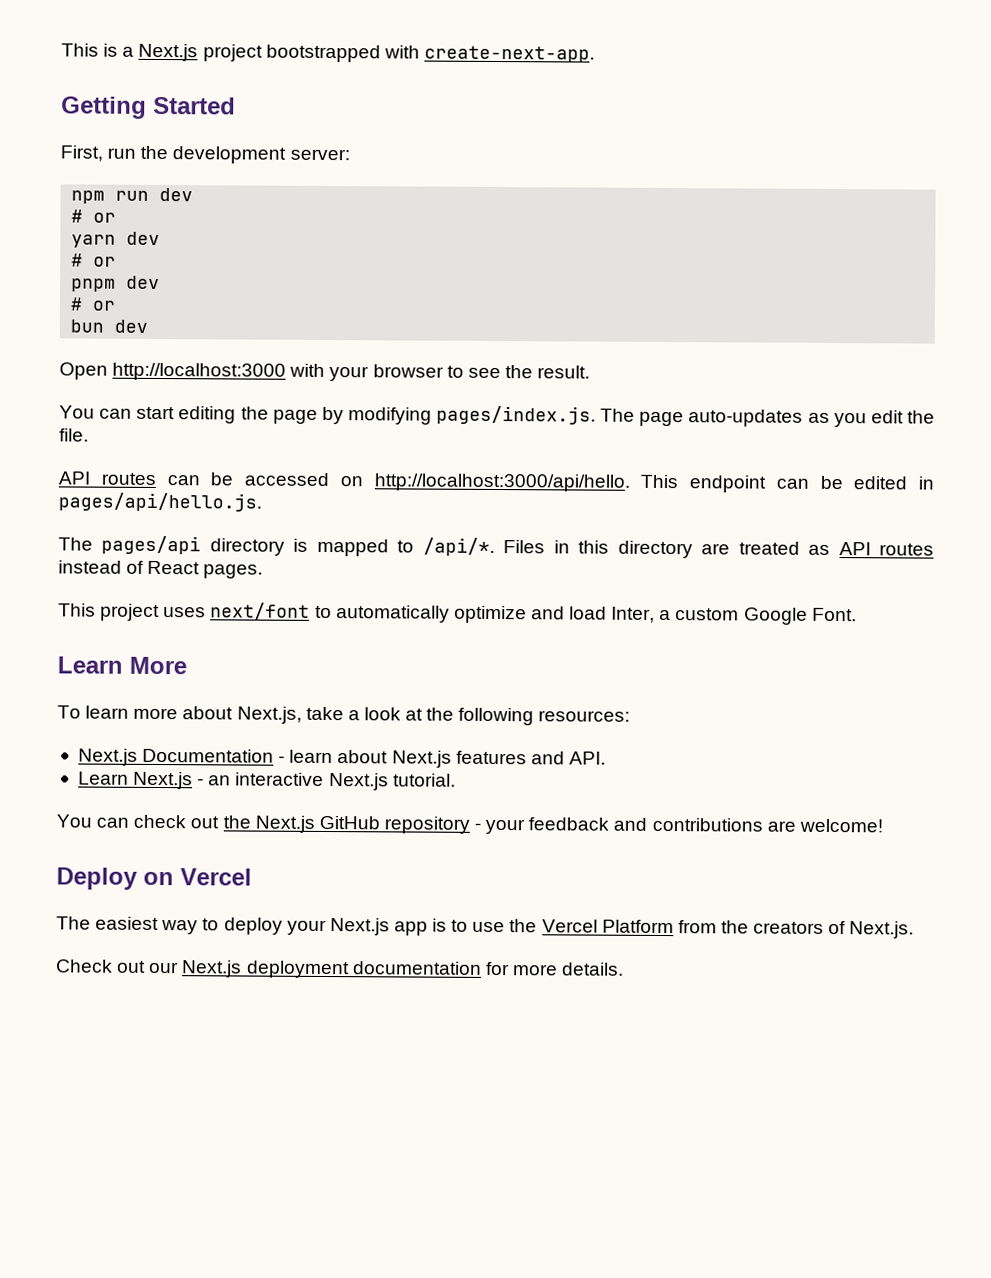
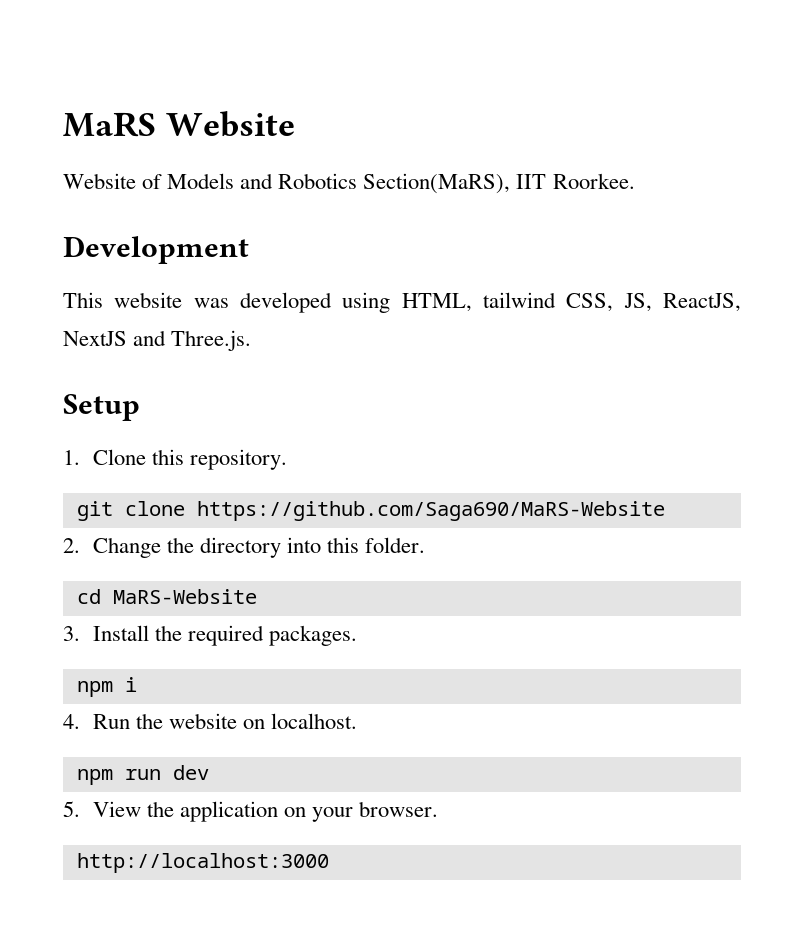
- This is a Next.js project bootstrapped with create-next-app.
- Getting Started
- First, run the development server:
+ MaRS Website
+ Website of Models and Robotics Section(MaRS), IIT Roorkee.
+ Development
+ This website was developed using HTML, tailwind CSS, JS, ReactJS, NextJS and Three.js.
+ Setup
+ 1. Clone this repository.
+ git clone https://github.com/Saga690/MaRS-Website
+ 2. Change the directory into this folder.
+ cd MaRS-Website
+ 3. Install the required packages.
+ npm i
+ 4. Run the website on localhost.
  npm run dev
- # or
- yarn dev
- # or
- pnpm dev
- # or
- bun dev
- Open http://localhost:3000 with your browser to see the result.
- You can start editing the page by modifying pages/index.js. The page auto-updates as you edit the file.
- API routes can be accessed on http://localhost:3000/api/hello. This endpoint can be edited in pages/api/hello.js.
- The pages/api directory is mapped to /api/*. Files in this directory are treated as API routes instead of React pages.
- This project uses next/font to automatically optimize and load Inter, a custom Google Font.
- Learn More
- To learn more about Next.js, take a look at the following resources:
- Next.js Documentation - learn about Next.js features and API.
- Learn Next.js - an interactive Next.js tutorial.
- You can check out the Next.js GitHub repository - your feedback and contributions are welcome!
- Deploy on Vercel
- The easiest way to deploy your Next.js app is to use the Vercel Platform from the creators of Next.js.
- Check out our Next.js deployment documentation for more details.
+ 5. View the application on your browser.
+ http://localhost:3000

